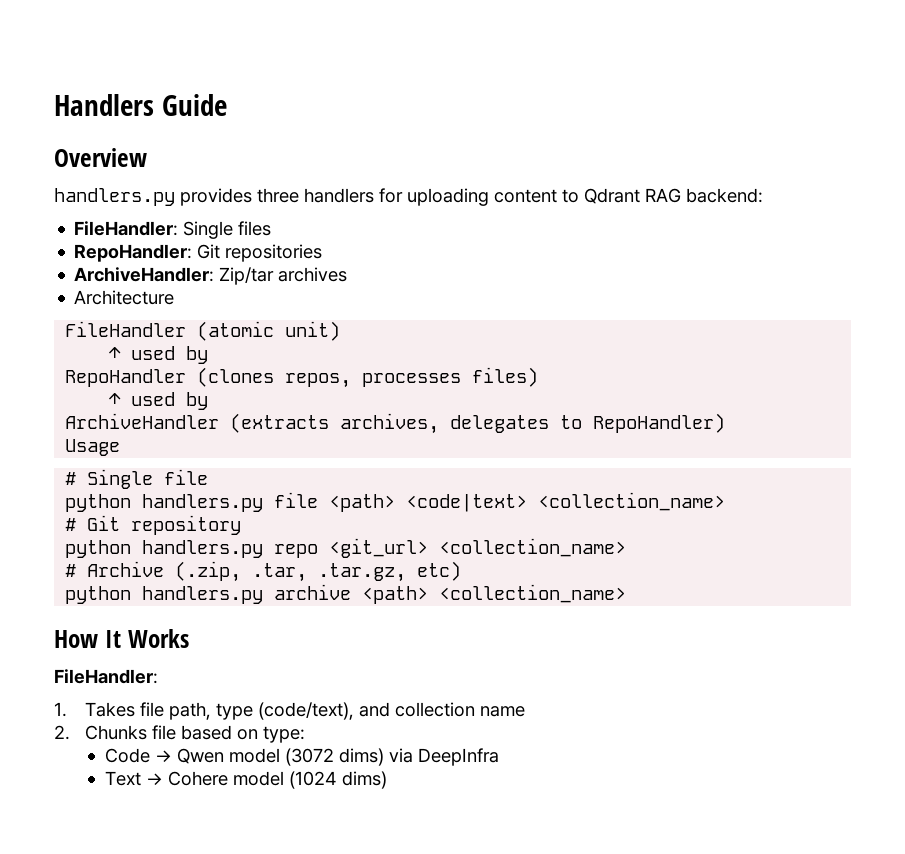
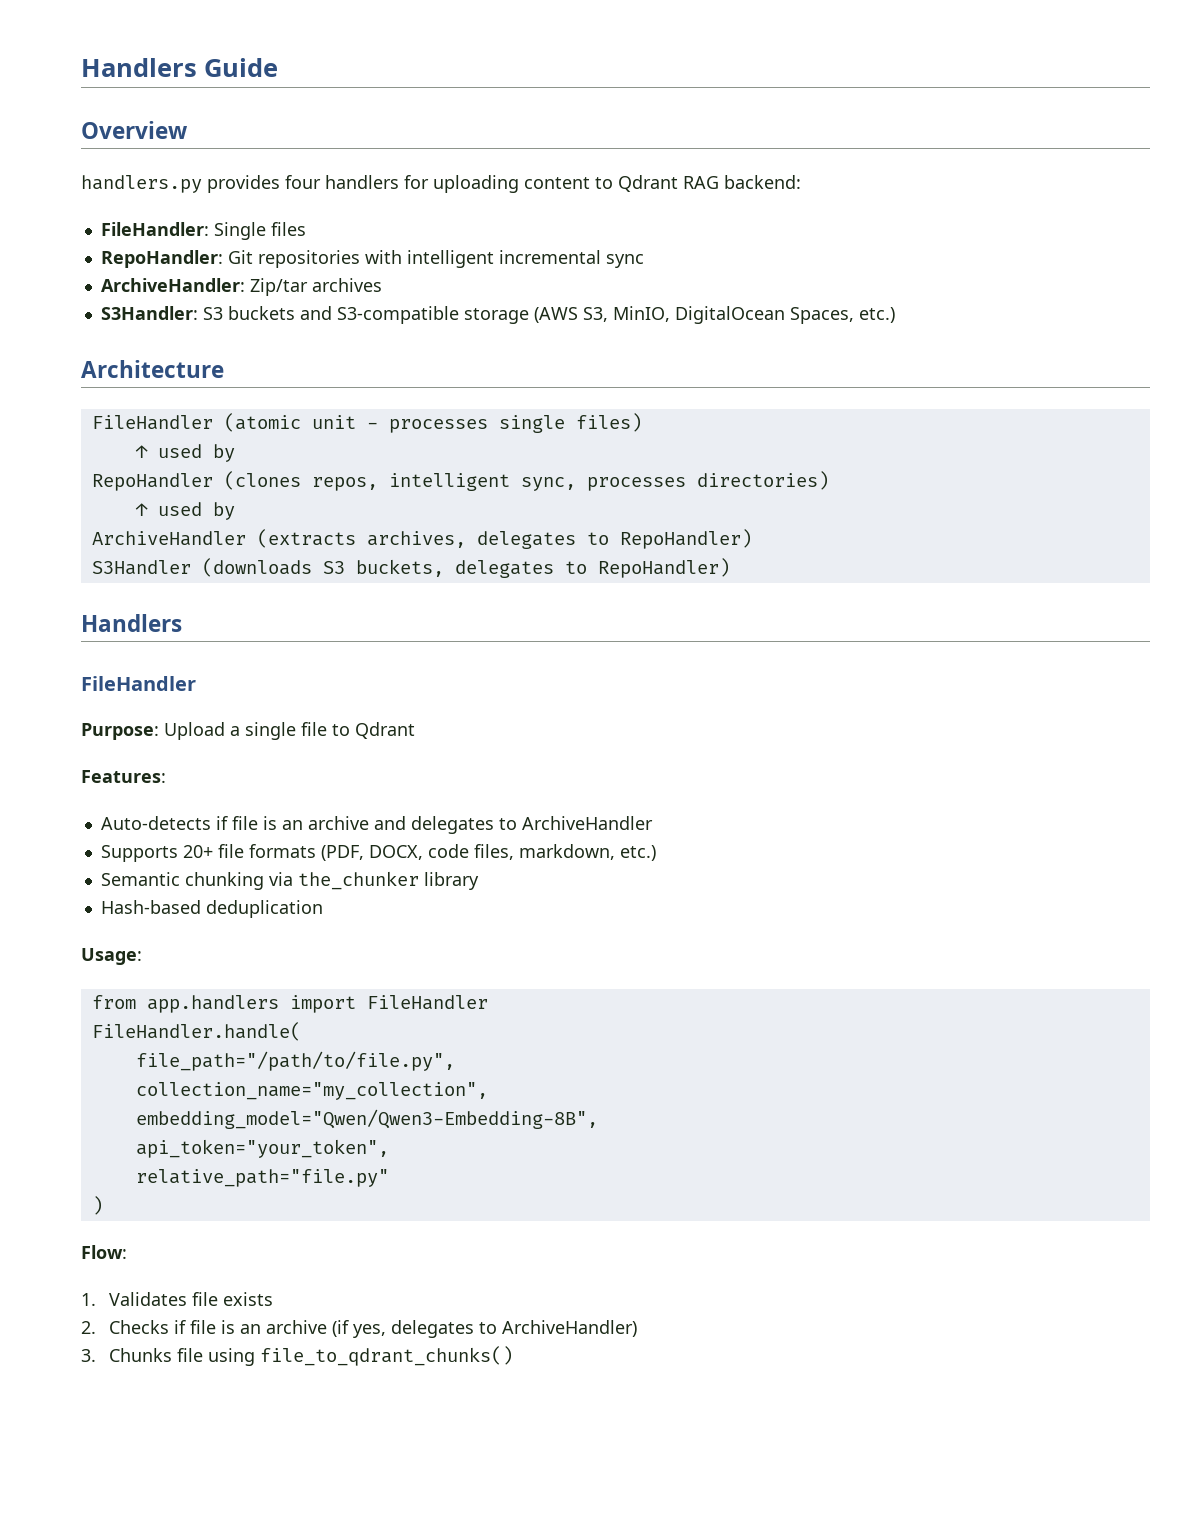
- handlers.py provides three handlers for uploading content to Qdrant RAG backend:
+ handlers.py provides four handlers for uploading content to Qdrant RAG backend:
- RepoHandler: Git repositories
+ RepoHandler: Git repositories with intelligent incremental sync
+ S3Handler: S3 buckets and S3-compatible storage (AWS S3, MinIO, DigitalOcean Spaces, etc.)
  Architecture
- FileHandler (atomic unit)
+ FileHandler (atomic unit - processes single files)
- RepoHandler (clones repos, processes files)
+ RepoHandler (clones repos, intelligent sync, processes directories)
- Usage
- # Single file
- python handlers.py file <path> <code|text> <collection_name>
- # Git repository
- python handlers.py repo <git_url> <collection_name>
- # Archive (.zip, .tar, .tar.gz, etc)
- python handlers.py archive <path> <collection_name>
- How It Works
- FileHandler:
- 1. Takes file path, type (code/text), and collection name
- 2. Chunks file based on type:
- Code → Qwen model (3072 dims) via DeepInfra
- Text → Cohere model (1024 dims)
+ S3Handler (downloads S3 buckets, delegates to RepoHandler)
+ Handlers
+ FileHandler
+ Purpose: Upload a single file to Qdrant
+ Features:
+ Auto-detects if file is an archive and delegates to ArchiveHandler
+ Supports 20+ file formats (PDF, DOCX, code files, markdown, etc.)
+ Semantic chunking via the_chunker library
+ Hash-based deduplication
+ Usage:
+ from app.handlers import FileHandler
+ FileHandler.handle(
+ file_path="/path/to/file.py",
+ collection_name="my_collection",
+ embedding_model="Qwen/Qwen3-Embedding-8B",
+ api_token="your_token",
+ relative_path="file.py"
+ )
+ Flow:
+ 1. Validates file exists
+ 2. Checks if file is an archive (if yes, delegates to ArchiveHandler)
+ 3. Chunks file using file_to_qdrant_chunks()

